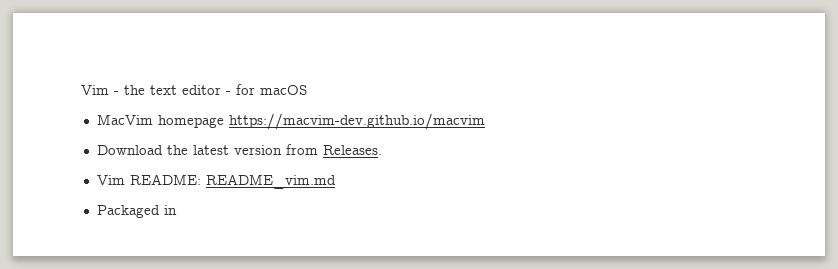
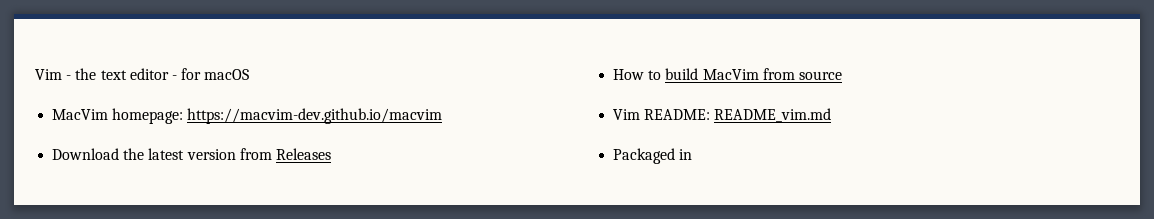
- MacVim homepage https://macvim-dev.github.io/macvim
+ MacVim homepage: https://macvim-dev.github.io/macvim
- Download the latest version from Releases.
+ Download the latest version from Releases
+ How to build MacVim from source

